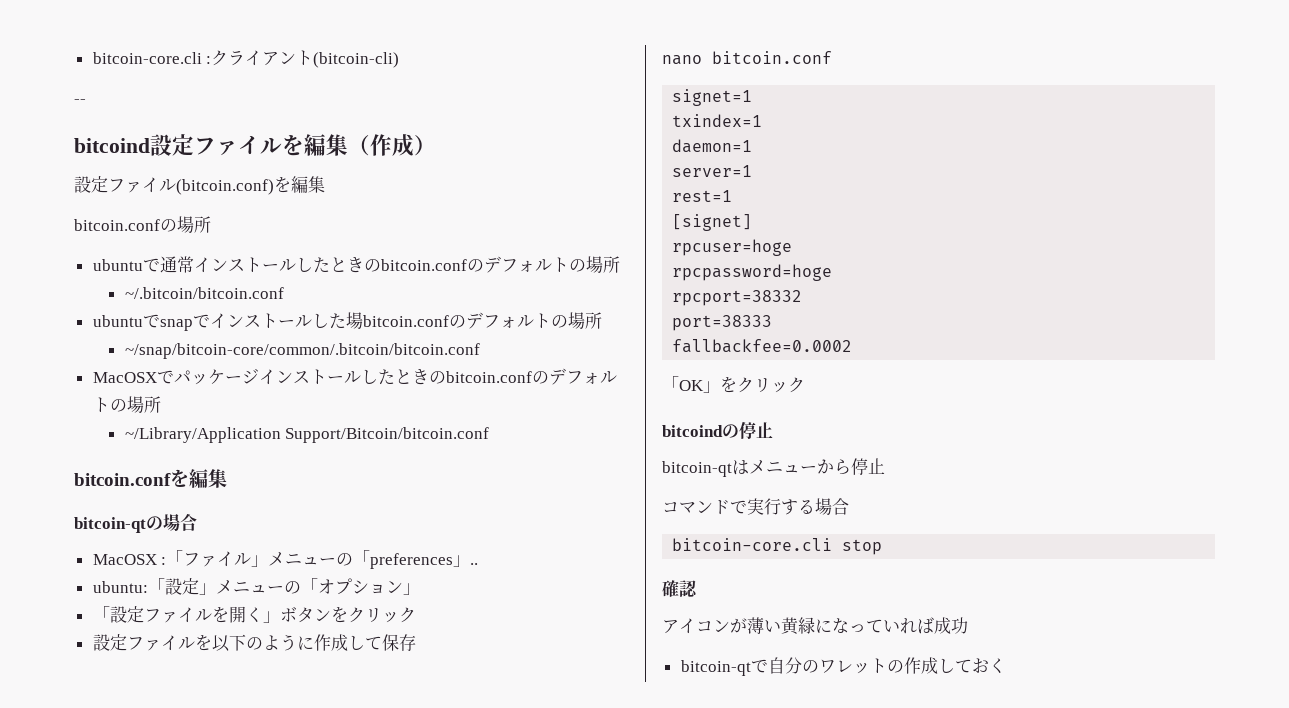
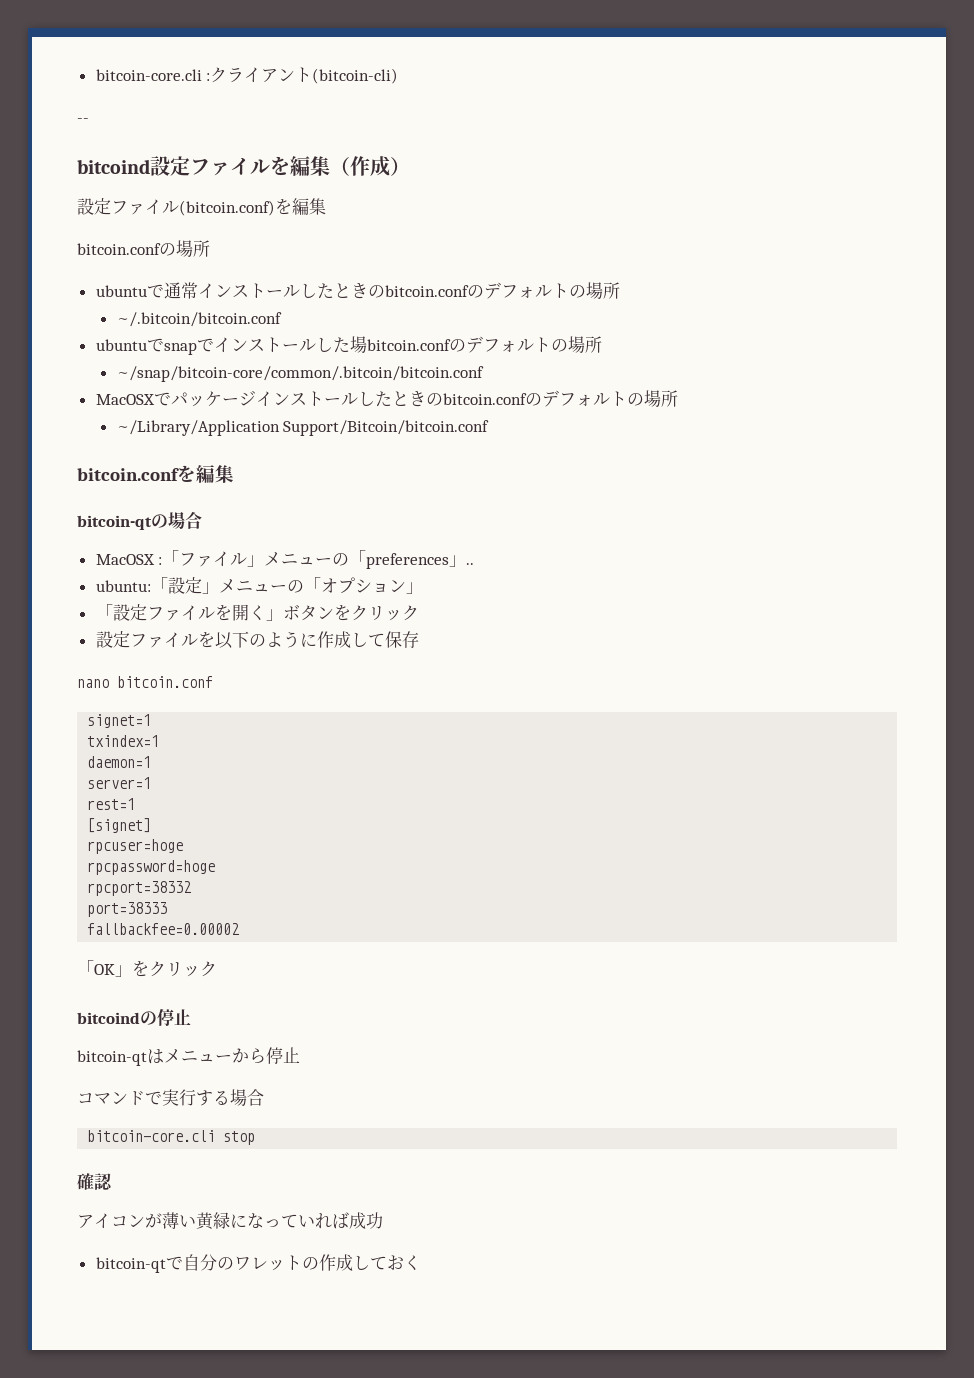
- fallbackfee=0.0002
+ fallbackfee=0.00002

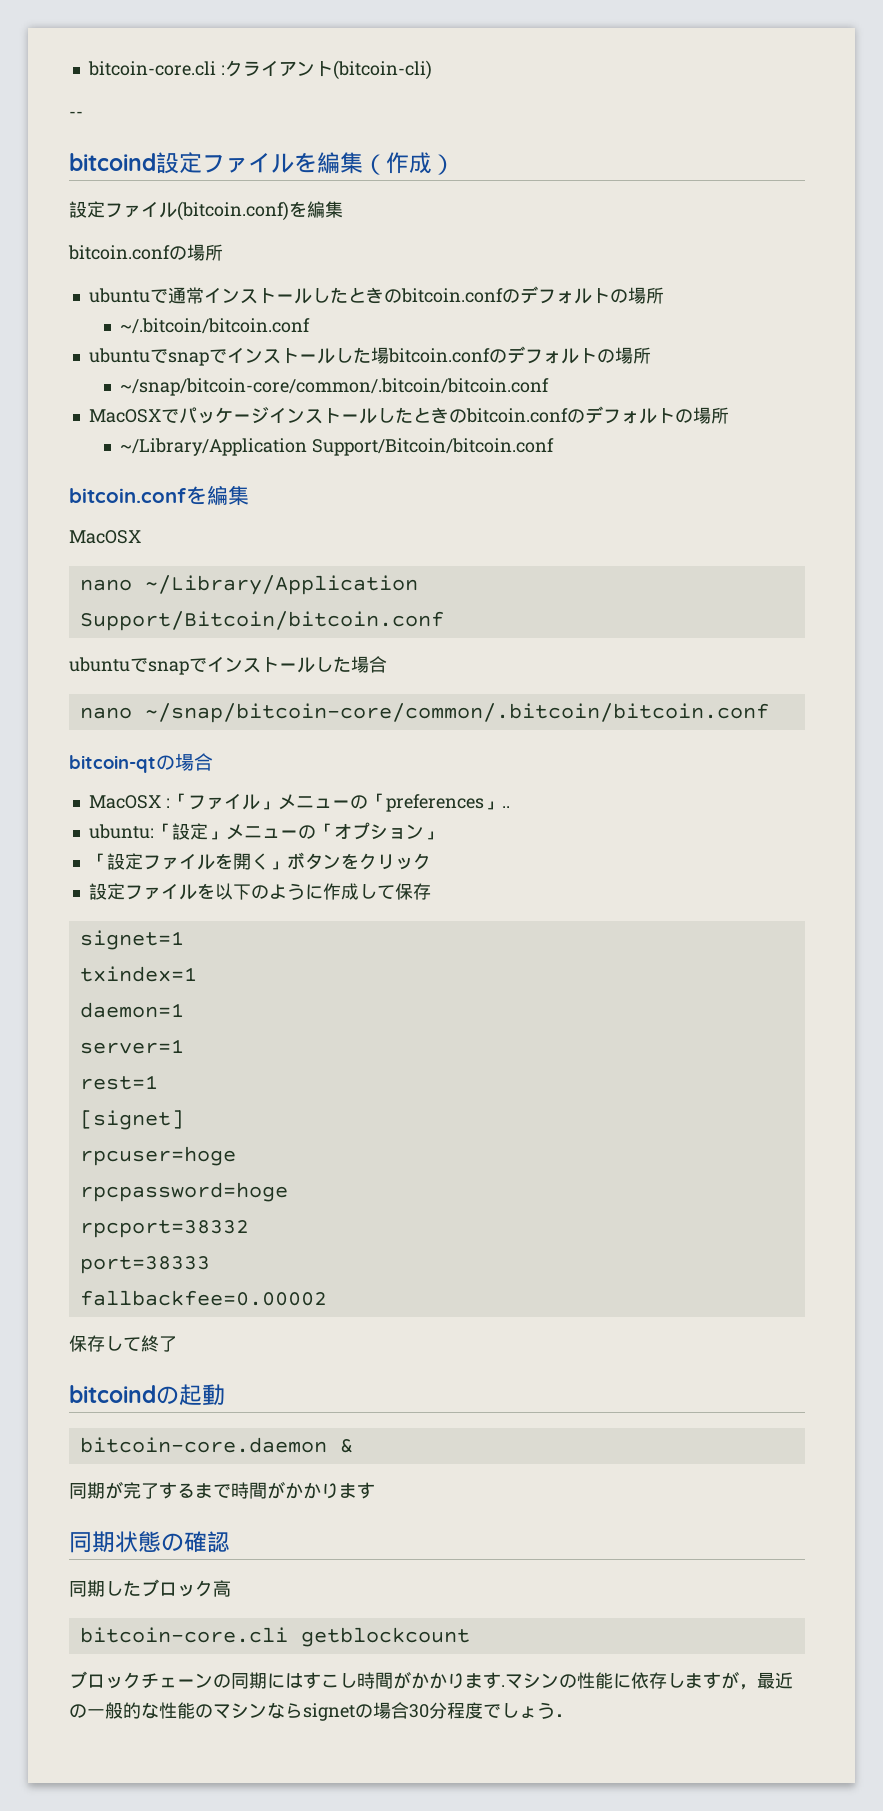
  bitcoin.confを編集
+ MacOSX
+ nano ~/Library/Application Support/Bitcoin/bitcoin.conf
+ ubuntuでsnapでインストールした場合
+ nano ~/snap/bitcoin-core/common/.bitcoin/bitcoin.conf
- nano bitcoin.conf
- 「OK」をクリック
- bitcoindの停止
- bitcoin-qtはメニューから停止
- コマンドで実行する場合
- bitcoin-core.cli stop
- 確認
- アイコンが薄い黄緑になっていれば成功
- bitcoin-qtで自分のワレットの作成しておく
+ 保存して終了
+ bitcoindの起動
+ bitcoin-core.daemon &
+ 同期が完了するまで時間がかかります
+ 同期状態の確認
+ 同期したブロック高
+ bitcoin-core.cli getblockcount
+ ブロックチェーンの同期にはすこし時間がかかります.マシンの性能に依存しますが，最近の一般的な性能のマシンならsignetの場合30分程度でしょう．

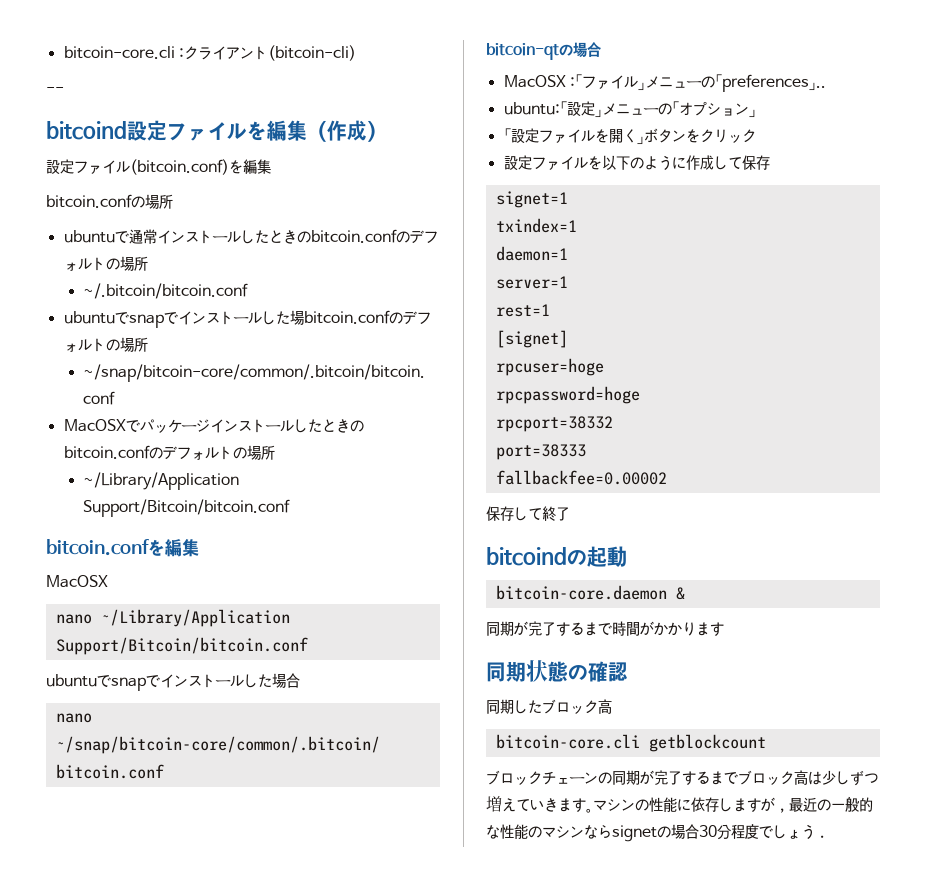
- ブロックチェーンの同期にはすこし時間がかかります.
+ ブロックチェーンの同期が完了するまでブロック高は少しずつ増えていきます。

